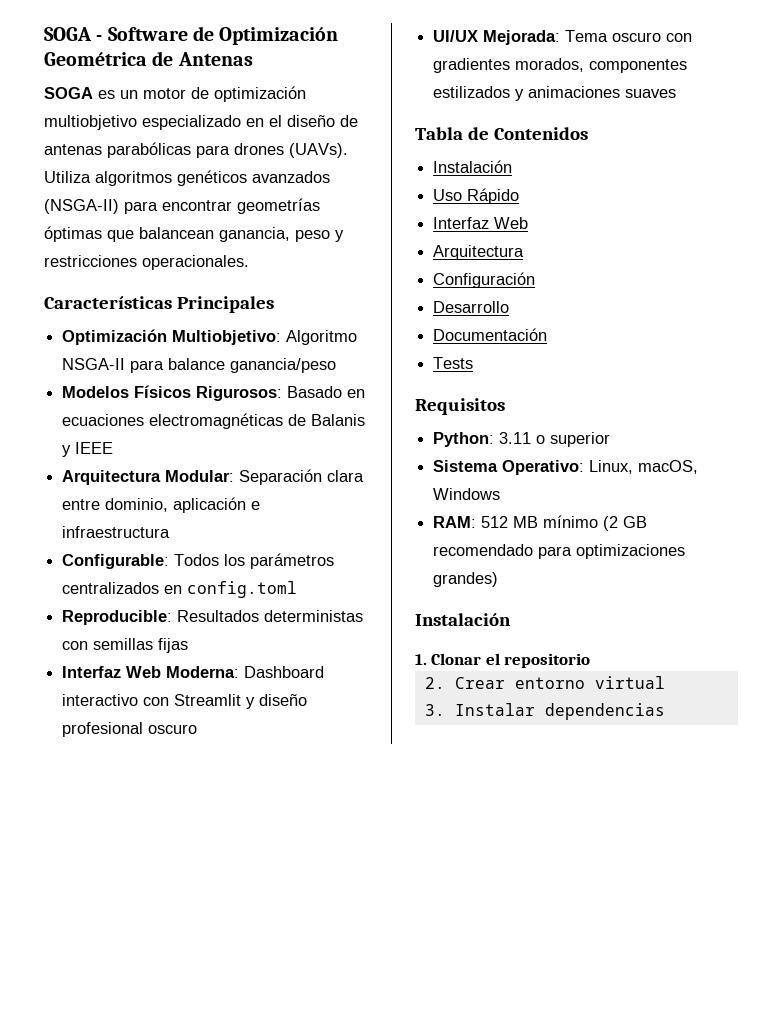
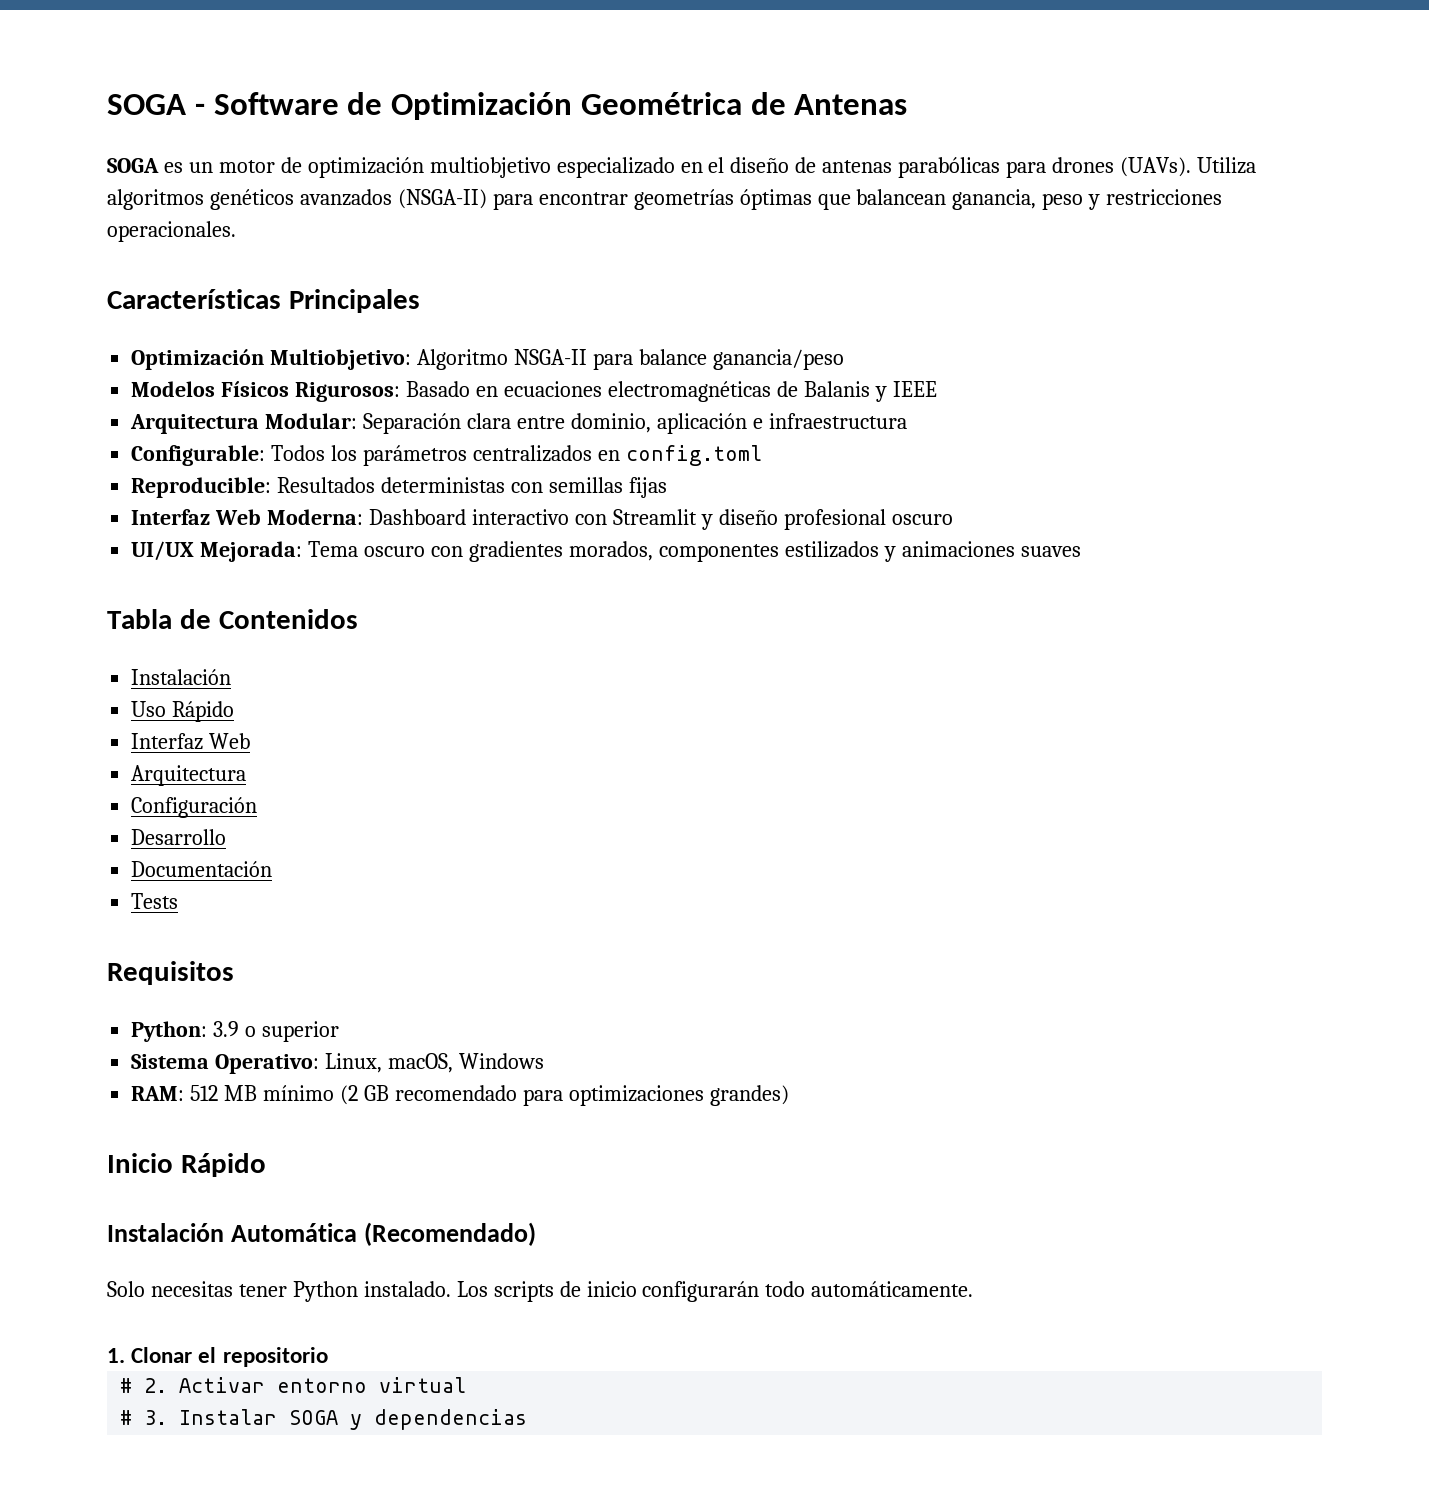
- Python: 3.11 o superior
+ Python: 3.9 o superior
  RAM: 512 MB mínimo (2 GB recomendado para optimizaciones grandes)
- Instalación
+ Inicio Rápido
+ Instalación Automática (Recomendado)
+ Solo necesitas tener Python instalado. Los scripts de inicio configurarán todo automáticamente.
- 2. Crear entorno virtual
+ # 2. Activar entorno virtual
- 3. Instalar dependencias
+ # 3. Instalar SOGA y dependencias

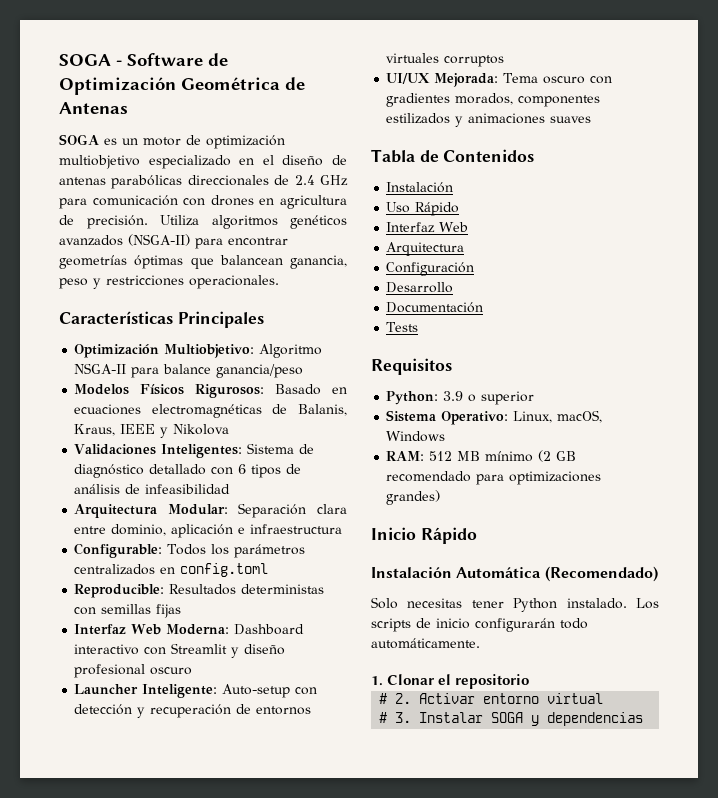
- SOGA es un motor de optimización multiobjetivo especializado en el diseño de antenas parabólicas para drones (UAVs).
+ SOGA es un motor de optimización multiobjetivo especializado en el diseño de antenas parabólicas direccionales de 2.4 GHz para comunicación con drones en agricultura de precisión.
- Modelos Físicos Rigurosos: Basado en ecuaciones electromagnéticas de Balanis y IEEE
+ Modelos Físicos Rigurosos: Basado en ecuaciones electromagnéticas de Balanis, Kraus, IEEE y Nikolova
+ Validaciones Inteligentes: Sistema de diagnóstico detallado con 6 tipos de análisis de infeasibilidad
+ Launcher Inteligente: Auto-setup con detección y recuperación de entornos virtuales corruptos

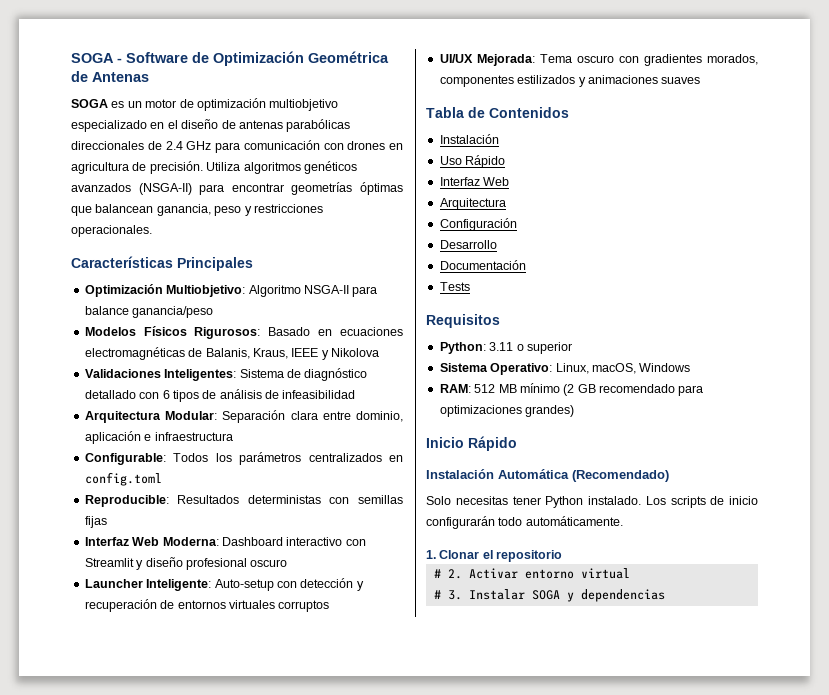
- Python: 3.9 o superior
+ Python: 3.11 o superior

